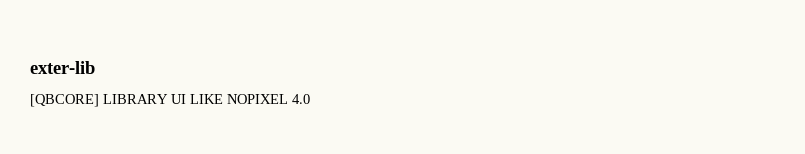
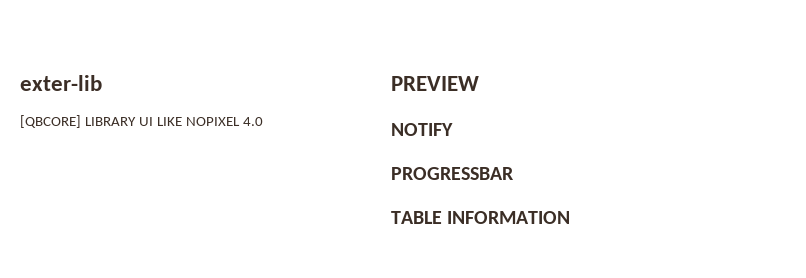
+ PREVIEW
+ NOTIFY
+ PROGRESSBAR
+ TABLE INFORMATION

